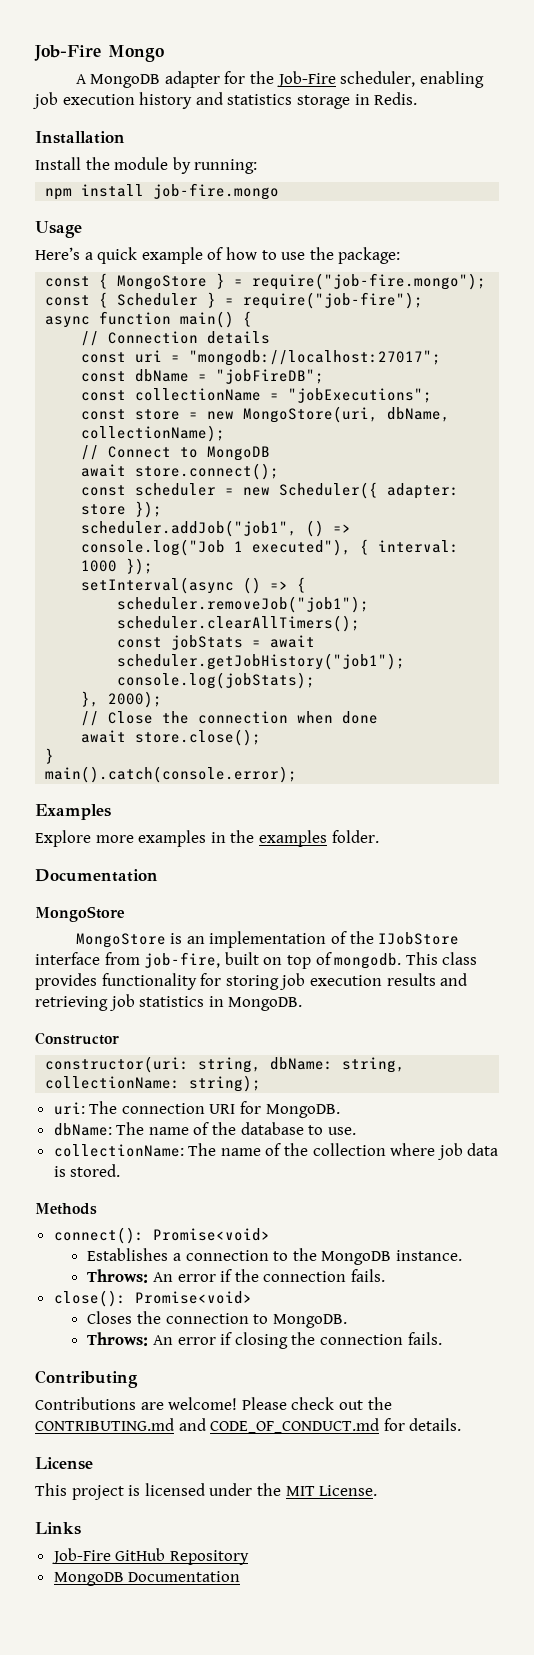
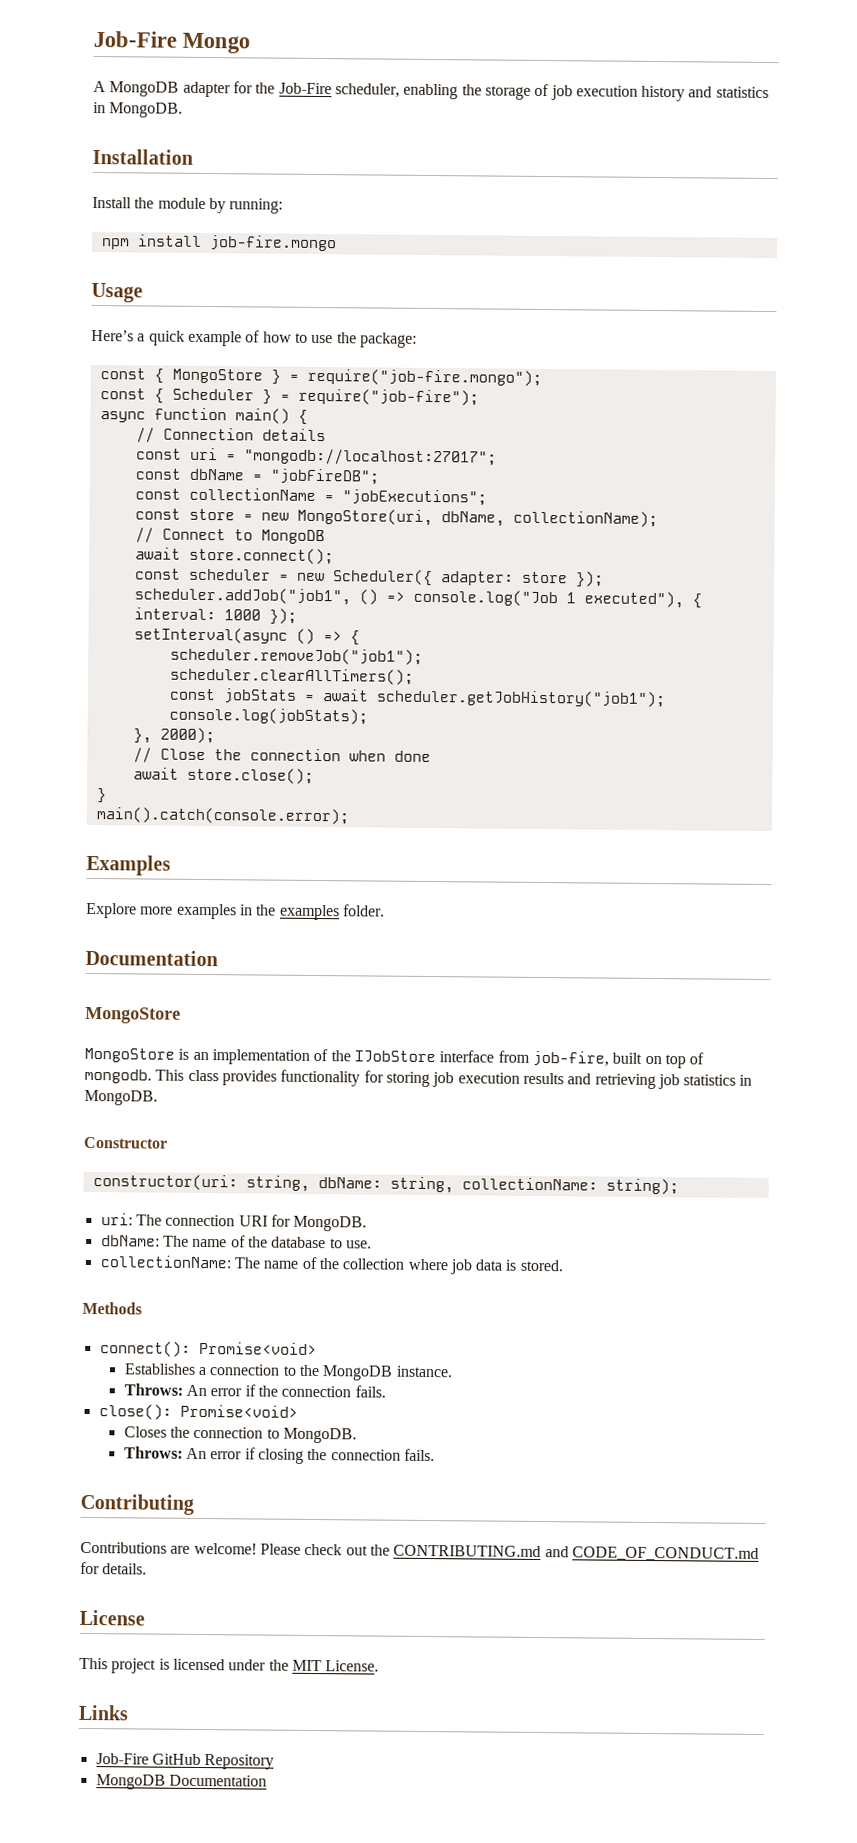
- A MongoDB adapter for the Job-Fire scheduler, enabling job execution history and statistics storage in Redis.
+ A MongoDB adapter for the Job-Fire scheduler, enabling the storage of job execution history and statistics in MongoDB.

